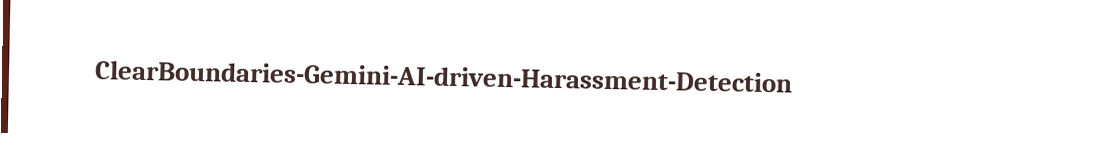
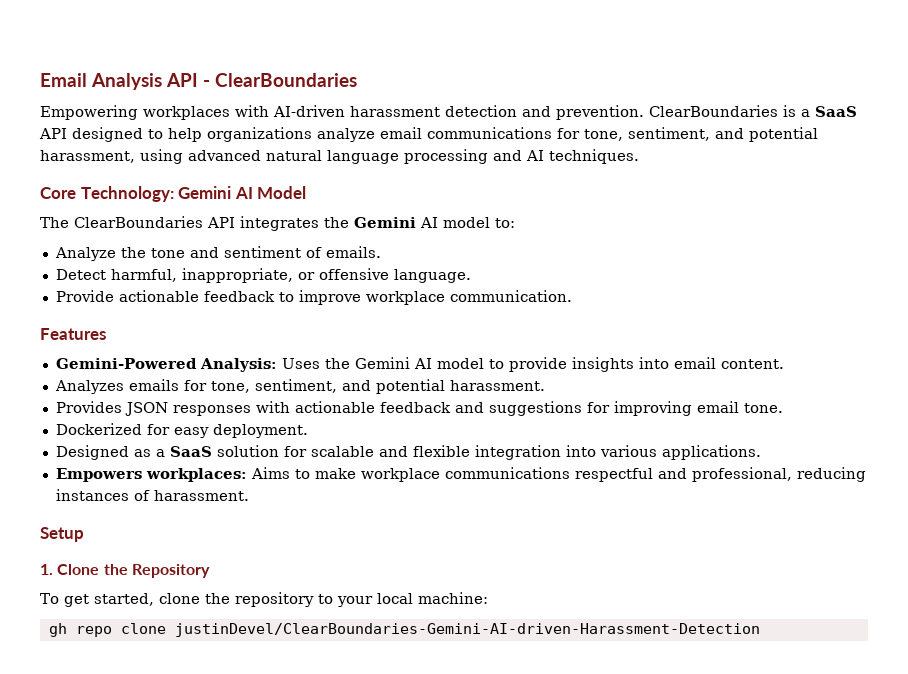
- ClearBoundaries-Gemini-AI-driven-Harassment-Detection
+ Email Analysis API - ClearBoundaries
+ Empowering workplaces with AI-driven harassment detection and prevention. ClearBoundaries is a SaaS API designed to help organizations analyze email communications for tone, sentiment, and potential harassment, using advanced natural language processing and AI techniques.
+ Core Technology: Gemini AI Model
+ The ClearBoundaries API integrates the Gemini AI model to:
+ Analyze the tone and sentiment of emails.
+ Detect harmful, inappropriate, or offensive language.
+ Provide actionable feedback to improve workplace communication.
+ Features
+ Gemini-Powered Analysis: Uses the Gemini AI model to provide insights into email content.
+ Analyzes emails for tone, sentiment, and potential harassment.
+ Provides JSON responses with actionable feedback and suggestions for improving email tone.
+ Dockerized for easy deployment.
+ Designed as a SaaS solution for scalable and flexible integration into various applications.
+ Empowers workplaces: Aims to make workplace communications respectful and professional, reducing instances of harassment.
+ Setup
+ 1. Clone the Repository
+ To get started, clone the repository to your local machine:
+ gh repo clone justinDevel/ClearBoundaries-Gemini-AI-driven-Harassment-Detection

